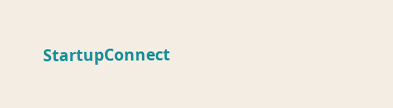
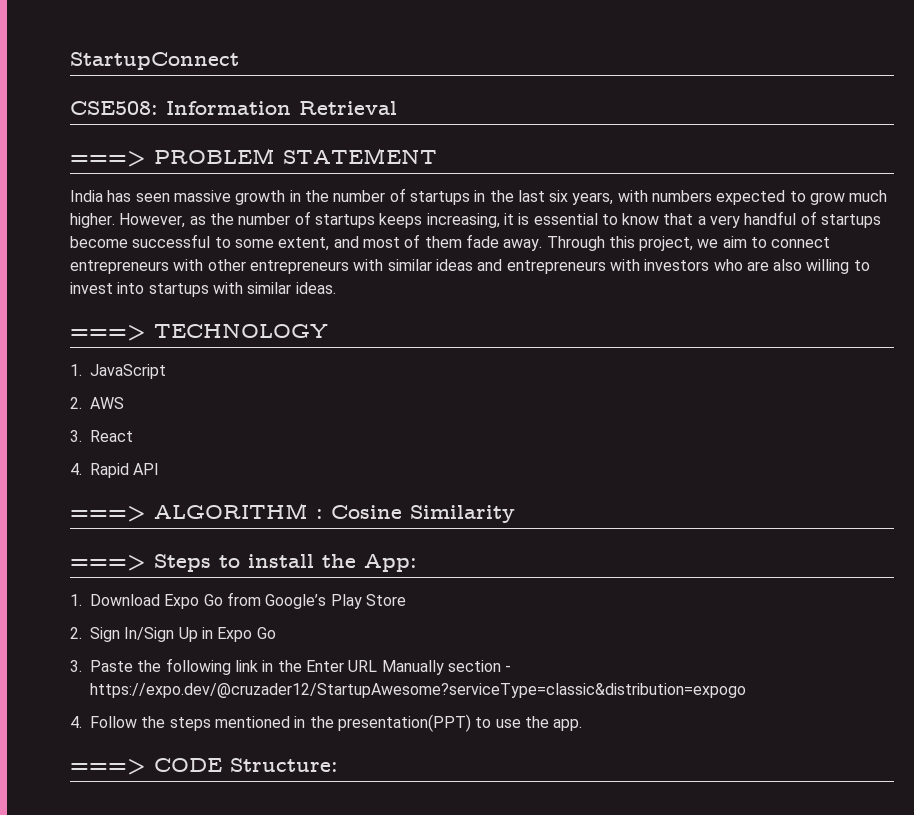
+ CSE508: Information Retrieval
+ ===> PROBLEM STATEMENT
+ India has seen massive growth in the number of startups in the last six years, with numbers expected to grow much higher. However, as the number of startups keeps increasing, it is essential to know that a very handful of startups become successful to some extent, and most of them fade away. Through this project, we aim to connect entrepreneurs with other entrepreneurs with similar ideas and entrepreneurs with investors who are also willing to invest into startups with similar ideas.
+ ===> TECHNOLOGY
+ 1. JavaScript
+ 2. AWS
+ 3. React
+ 4. Rapid API
+ ===> ALGORITHM : Cosine Similarity
+ ===> Steps to install the App:
+ 1. Download Expo Go from Google’s Play Store
+ 2. Sign In/Sign Up in Expo Go
+ 3. Paste the following link in the Enter URL Manually section - https://expo.dev/@cruzader12/StartupAwesome?serviceType=classic&distribution=expogo
+ 4. Follow the steps mentioned in the presentation(PPT) to use the app.
+ ===> CODE Structure:

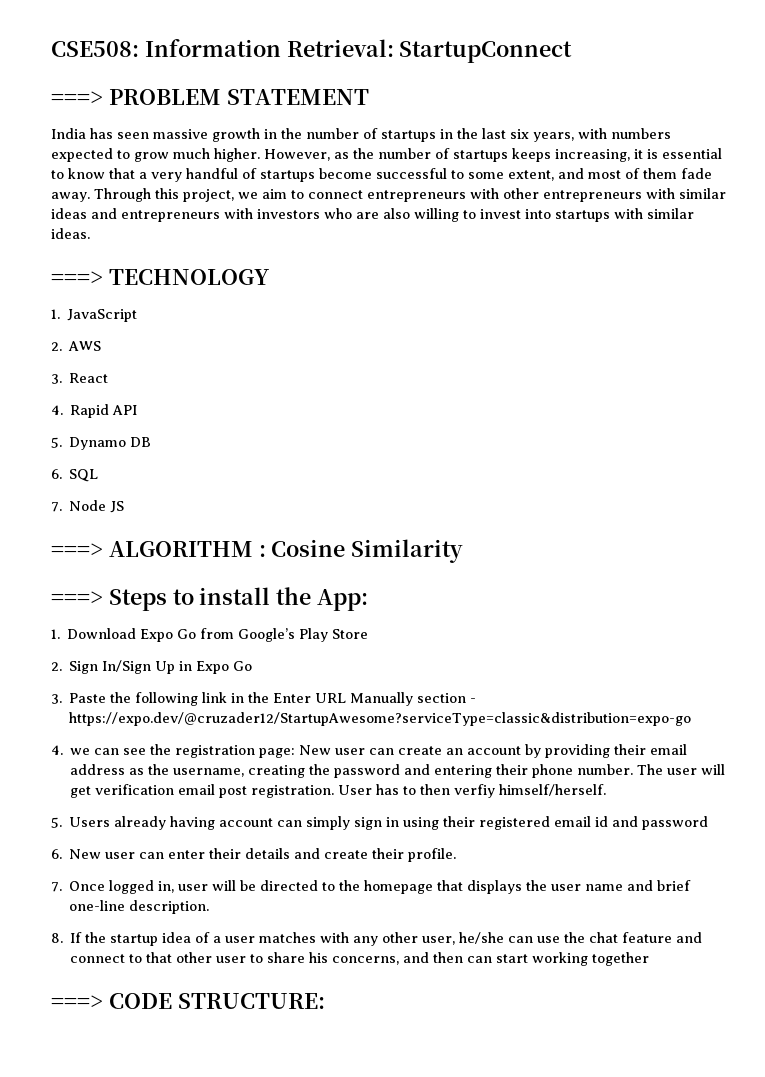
- StartupConnect
- CSE508: Information Retrieval
+ CSE508: Information Retrieval: StartupConnect
+ 5. Dynamo DB
+ 6. SQL
+ 7. Node JS
- 3. Paste the following link in the Enter URL Manually section - https://expo.dev/@cruzader12/StartupAwesome?serviceType=classic&distribution=expogo
- 4. Follow the steps mentioned in the presentation(PPT) to use the app.
+ 3. Paste the following link in the Enter URL Manually section - https://expo.dev/@cruzader12/StartupAwesome?serviceType=classic&distribution=expo-go
+ 4. we can see the registration page: New user can create an account by providing their email address as the username, creating the password and entering their phone number. The user will get verification email post registration. User has to then verfiy himself/herself.
+ 5. Users already having account can simply sign in using their registered email id and password
+ 6. New user can enter their details and create their profile.
+ 7. Once logged in, user will be directed to the homepage that displays the user name and brief one-line description.
+ 8. If the startup idea of a user matches with any other user, he/she can use the chat feature and connect to that other user to share his concerns, and then can start working together
- ===> CODE Structure:
+ ===> CODE STRUCTURE:

